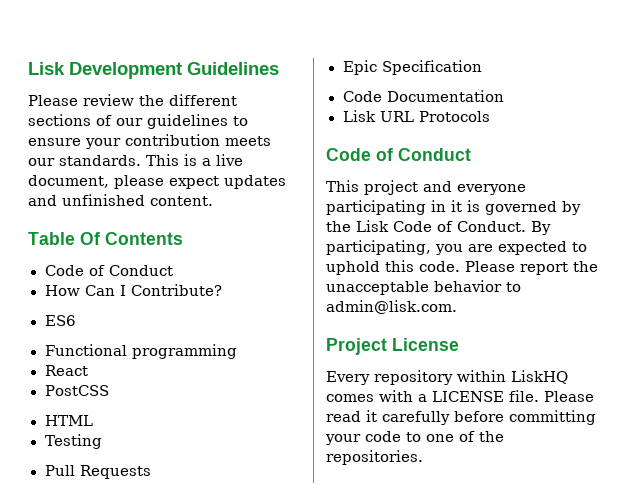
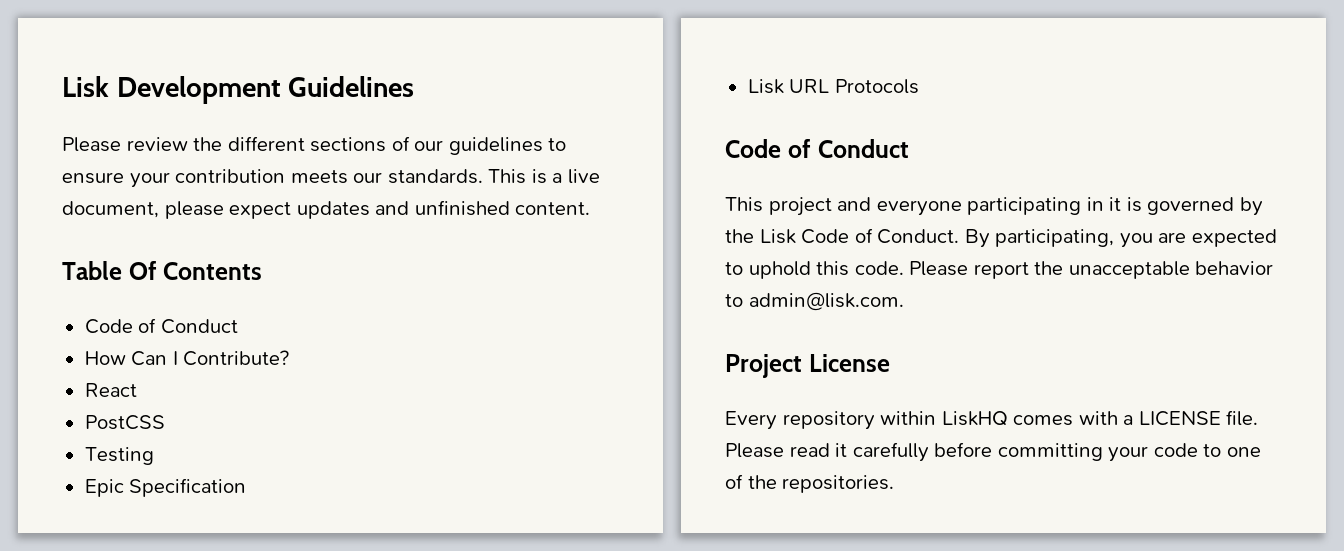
- ES6
- Functional programming
- HTML
- Pull Requests
- Code Documentation

